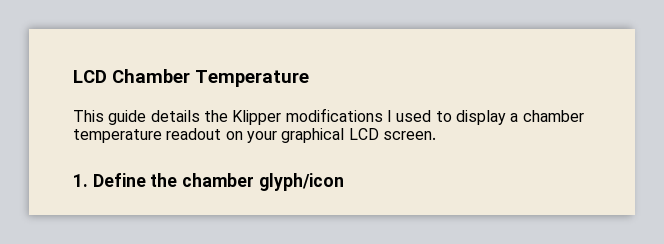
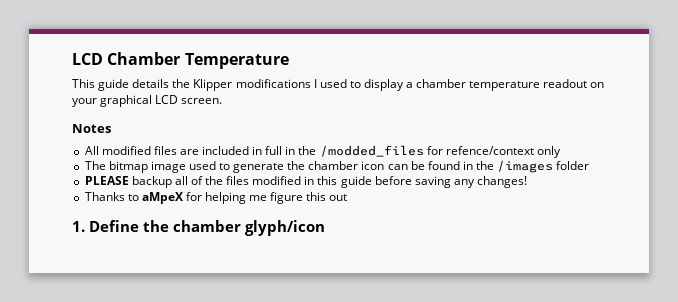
+ Notes
+ All modified files are included in full in the /modded_files for refence/context only
+ The bitmap image used to generate the chamber icon can be found in the /images folder
+ PLEASE backup all of the files modified in this guide before saving any changes!
+ Thanks to aMpeX for helping me figure this out

